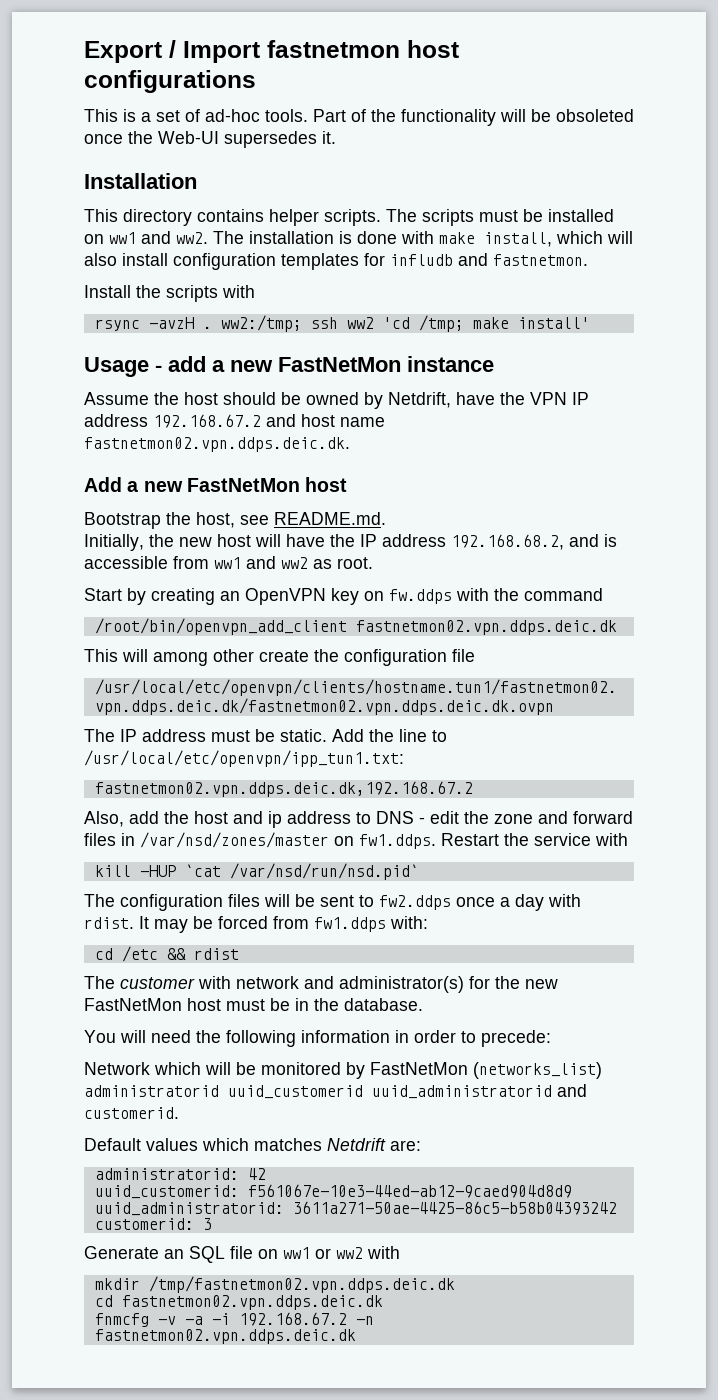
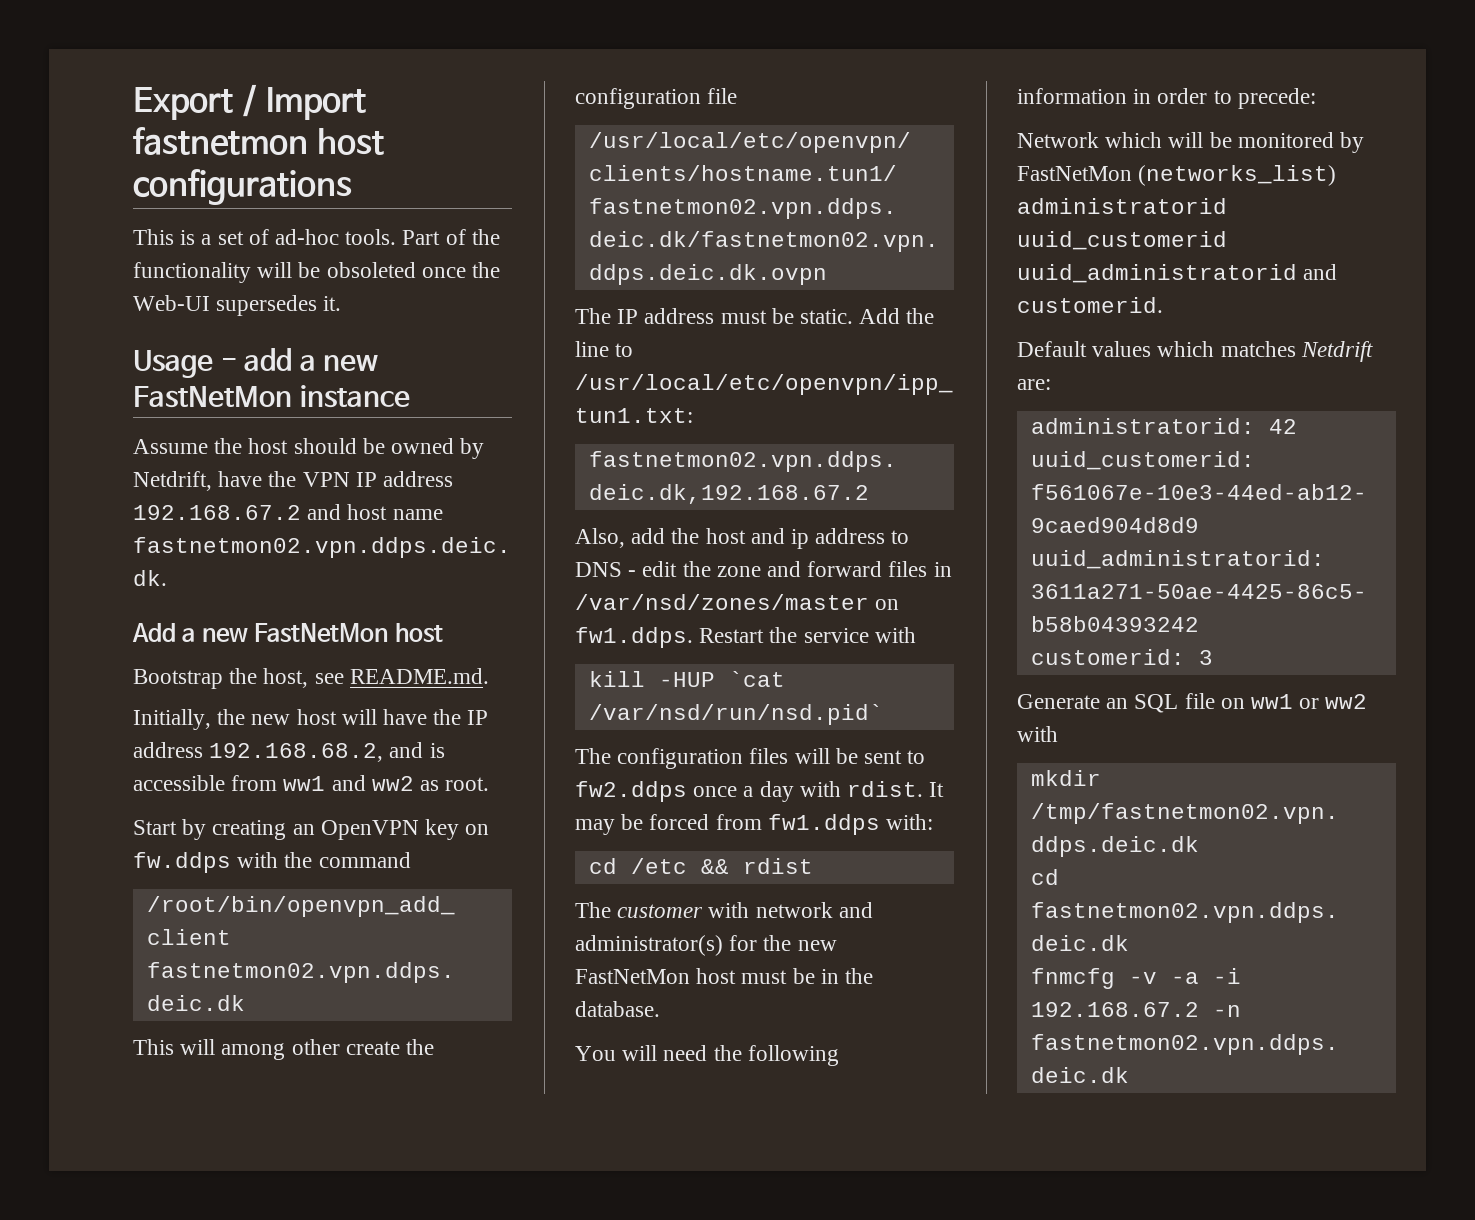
- Installation
- This directory contains helper scripts. The scripts must be installed on ww1 and ww2. The installation is done with make install, which will also install configuration templates for infludb and fastnetmon.
- Install the scripts with
- rsync -avzH . ww2:/tmp; ssh ww2 'cd /tmp; make install'

